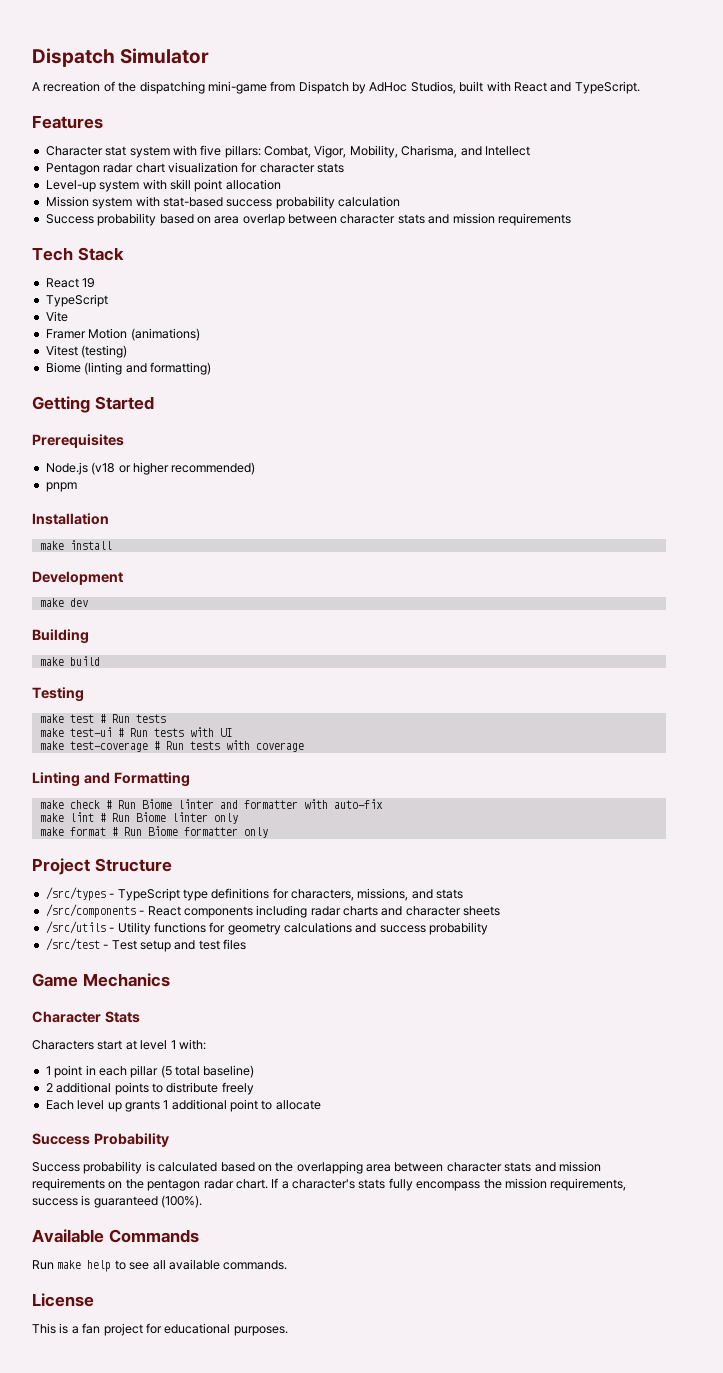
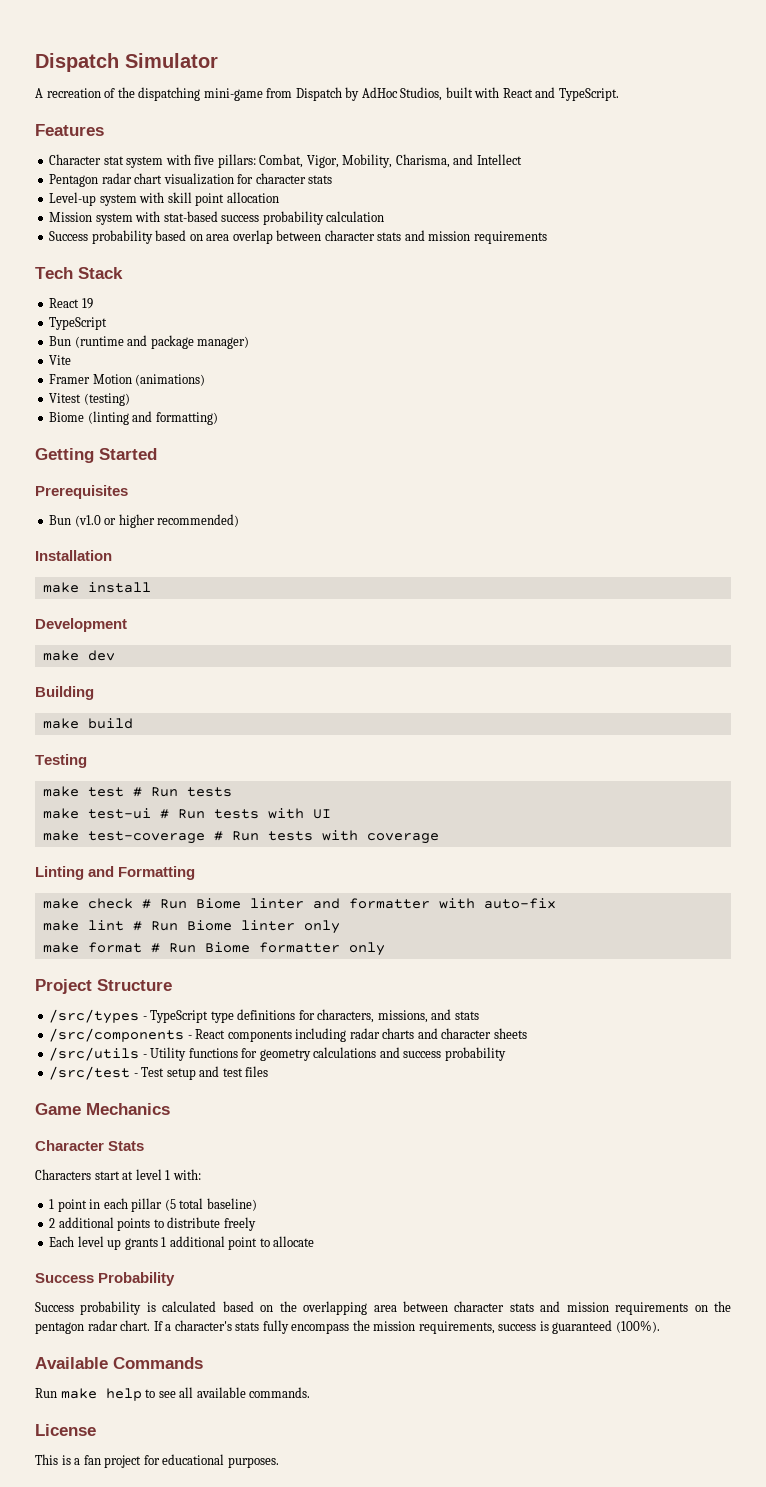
+ Bun (runtime and package manager)
- Node.js (v18 or higher recommended)
+ Bun (v1.0 or higher recommended)
- pnpm

